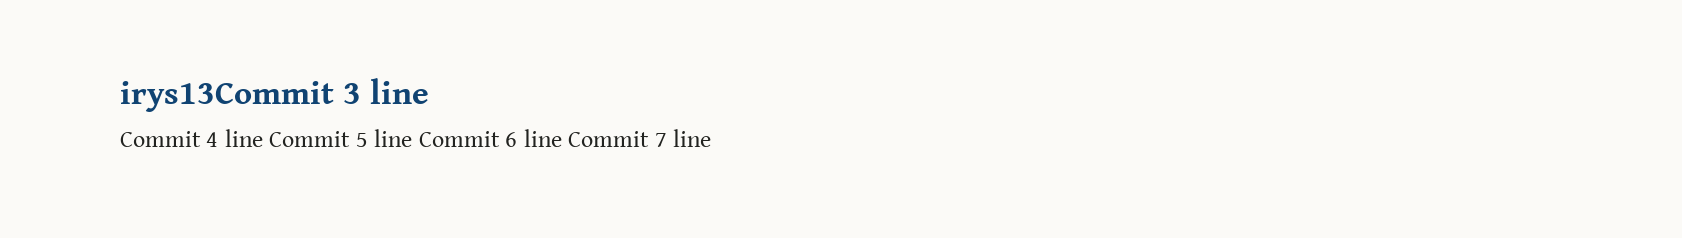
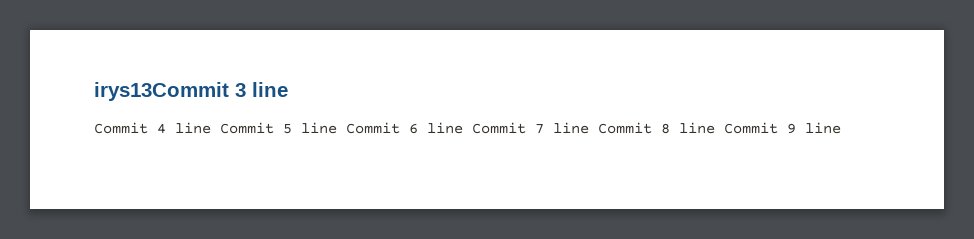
- Commit 4 line Commit 5 line Commit 6 line Commit 7 line
+ Commit 4 line Commit 5 line Commit 6 line Commit 7 line Commit 8 line Commit 9 line

